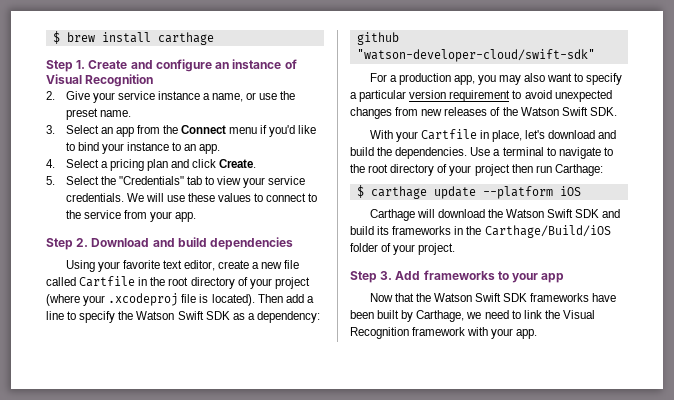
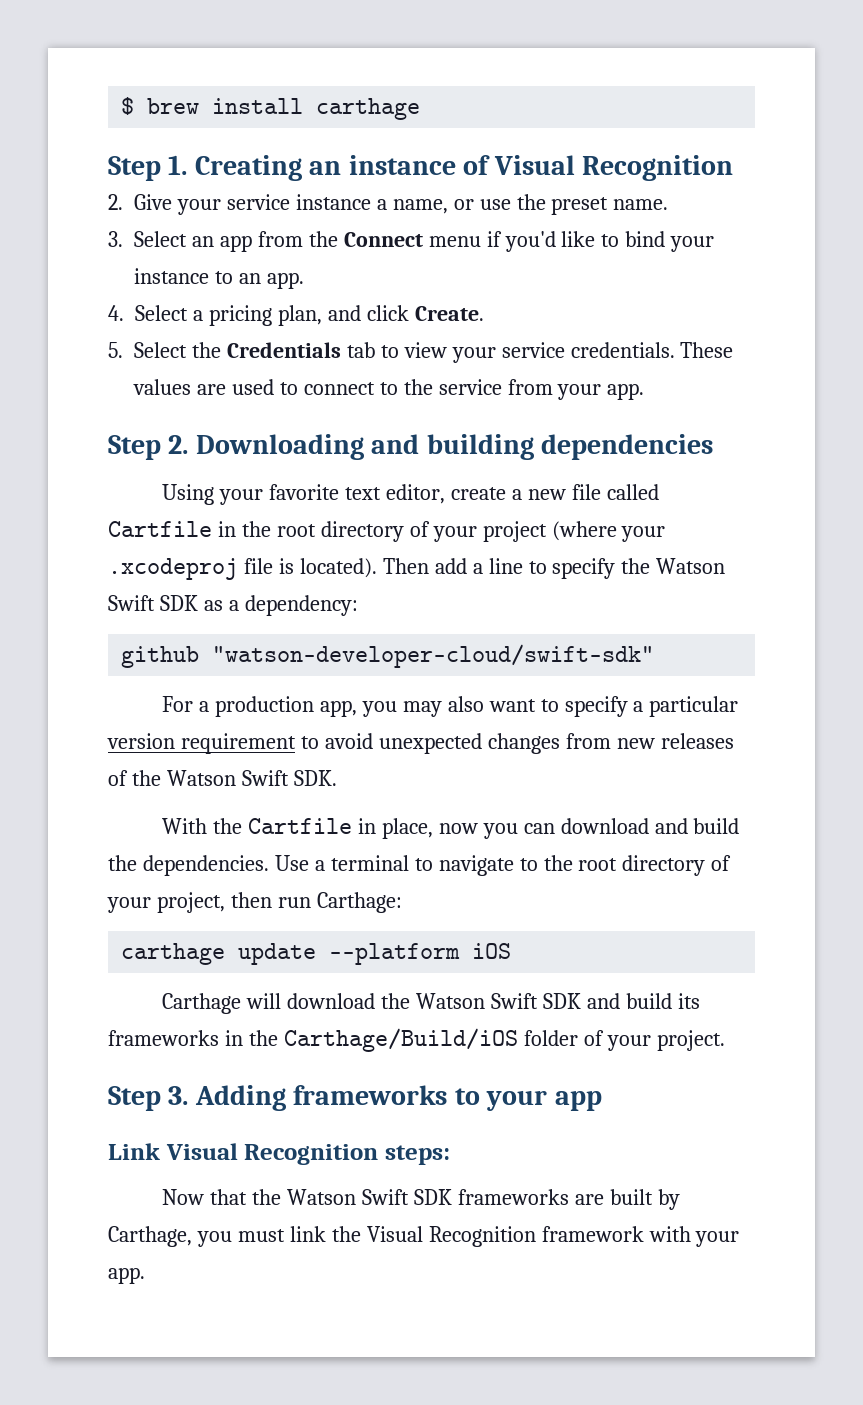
- Step 1. Create and configure an instance of Visual Recognition
+ Step 1. Creating an instance of Visual Recognition
- 4. Select a pricing plan and click Create.
+ 4. Select a pricing plan, and click Create.
- 5. Select the "Credentials" tab to view your service credentials.
+ 5. Select the Credentials tab to view your service credentials.
- We will use these values to connect to the service from your app.
+ These values are used to connect to the service from your app.
- Step 2. Download and build dependencies
+ Step 2. Downloading and building dependencies
- With your Cartfile in place, let's download and build the dependencies.
+ With the Cartfile in place, now you can download and build the dependencies.
- Use a terminal to navigate to the root directory of your project then run Carthage:
+ Use a terminal to navigate to the root directory of your project, then run Carthage:
- $ carthage update --platform iOS
+ carthage update --platform iOS
- Step 3. Add frameworks to your app
+ Step 3. Adding frameworks to your app
+ Link Visual Recognition steps:
- Now that the Watson Swift SDK frameworks have been built by Carthage, we need to link the Visual Recognition framework with your app.
+ Now that the Watson Swift SDK frameworks are built by Carthage, you must link the Visual Recognition framework with your app.

